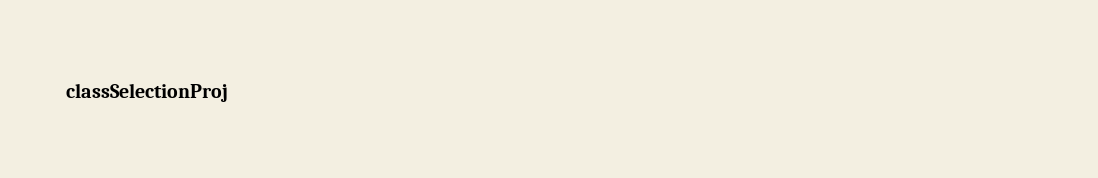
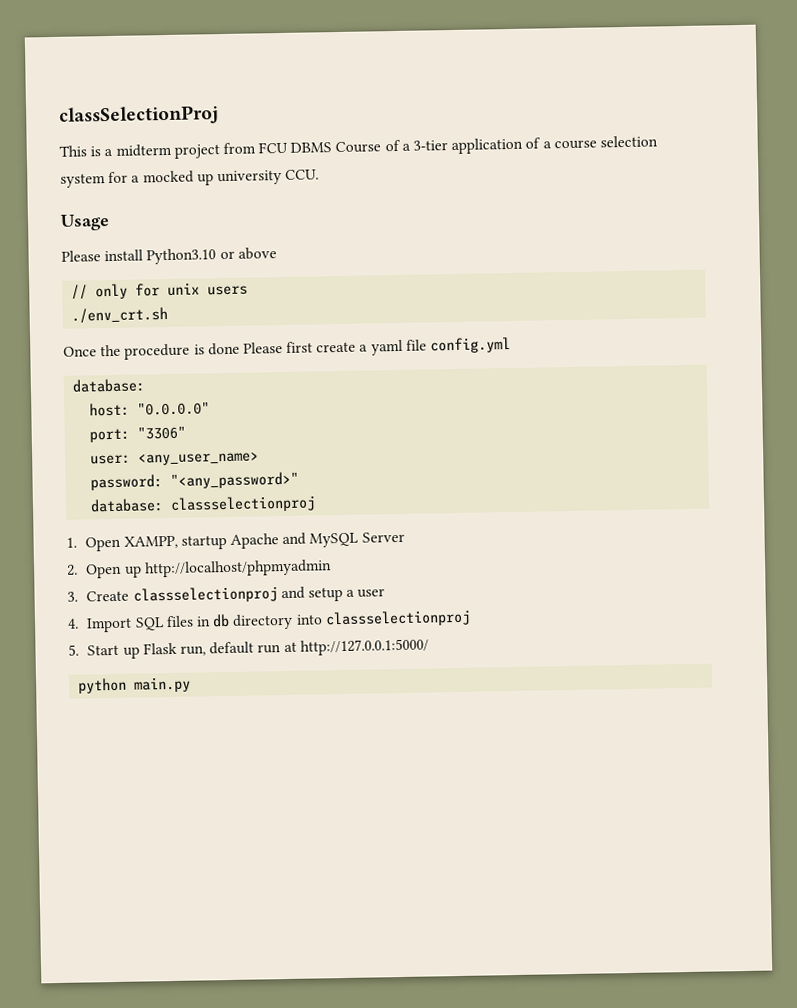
+ This is a midterm project from FCU DBMS Course of a 3-tier application of a course selection system for a mocked up university CCU.
+ Usage
+ Please install Python3.10 or above
+ // only for unix users
+ ./env_crt.sh
+ Once the procedure is done Please first create a yaml file config.yml
+ database:
+ host: "0.0.0.0"
+ port: "3306"
+ user: <any_user_name>
+ password: "<any_password>"
+ database: classselectionproj
+ 1. Open XAMPP, startup Apache and MySQL Server
+ 2. Open up http://localhost/phpmyadmin
+ 3. Create classselectionproj and setup a user
+ 4. Import SQL files in db directory into classselectionproj
+ 5. Start up Flask run, default run at http://127.0.0.1:5000/
+ python main.py

